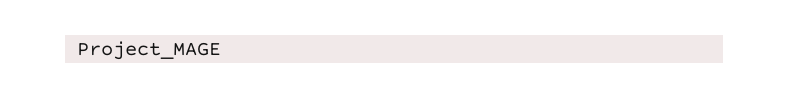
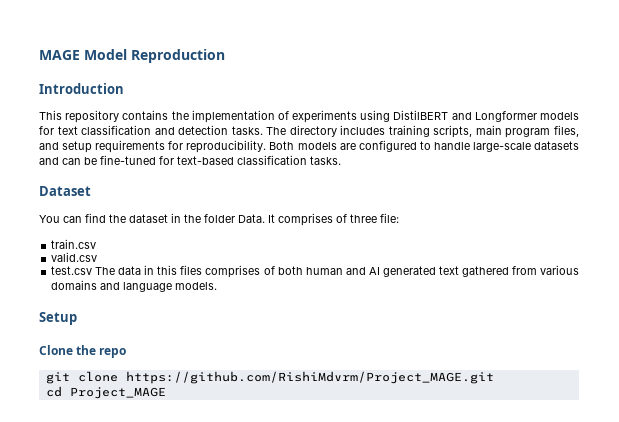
- Project_MAGE
+ MAGE Model Reproduction
+ Introduction
+ This repository contains the implementation of experiments using DistilBERT and Longformer models for text classification and detection tasks. The directory includes training scripts, main program files, and setup requirements for reproducibility. Both models are configured to handle large-scale datasets and can be fine-tuned for text-based classification tasks.
+ Dataset
+ You can find the dataset in the folder Data. It comprises of three file:
+ train.csv
+ valid.csv
+ test.csv The data in this files comprises of both human and AI generated text gathered from various domains and language models.
+ Setup
+ Clone the repo
+ git clone https://github.com/RishiMdvrm/Project_MAGE.git
+ cd Project_MAGE

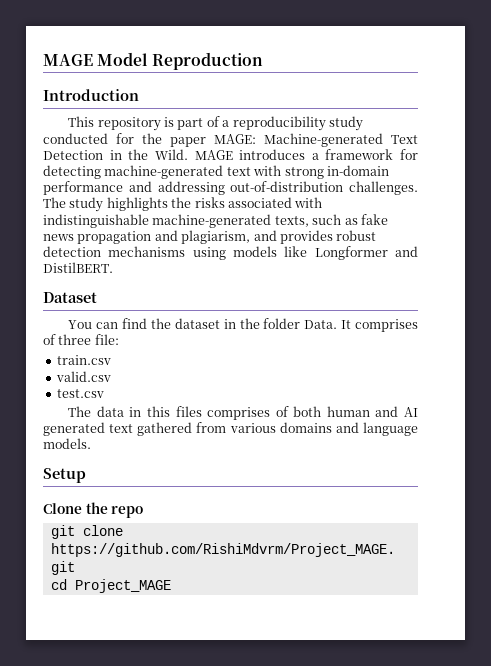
- This repository contains the implementation of experiments using DistilBERT and Longformer models for text classification and detection tasks. The directory includes training scripts, main program files, and setup requirements for reproducibility. Both models are configured to handle large-scale datasets and can be fine-tuned for text-based classification tasks.
+ This repository is part of a reproducibility study conducted for the paper MAGE: Machine-generated Text Detection in the Wild. MAGE introduces a framework for detecting machine-generated text with strong in-domain performance and addressing out-of-distribution challenges. The study highlights the risks associated with indistinguishable machine-generated texts, such as fake news propagation and plagiarism, and provides robust detection mechanisms using models like Longformer and DistilBERT.
- test.csv The data in this files comprises of both human and AI generated text gathered from various domains and language models.
+ test.csv
+ The data in this files comprises of both human and AI generated text gathered from various domains and language models.

